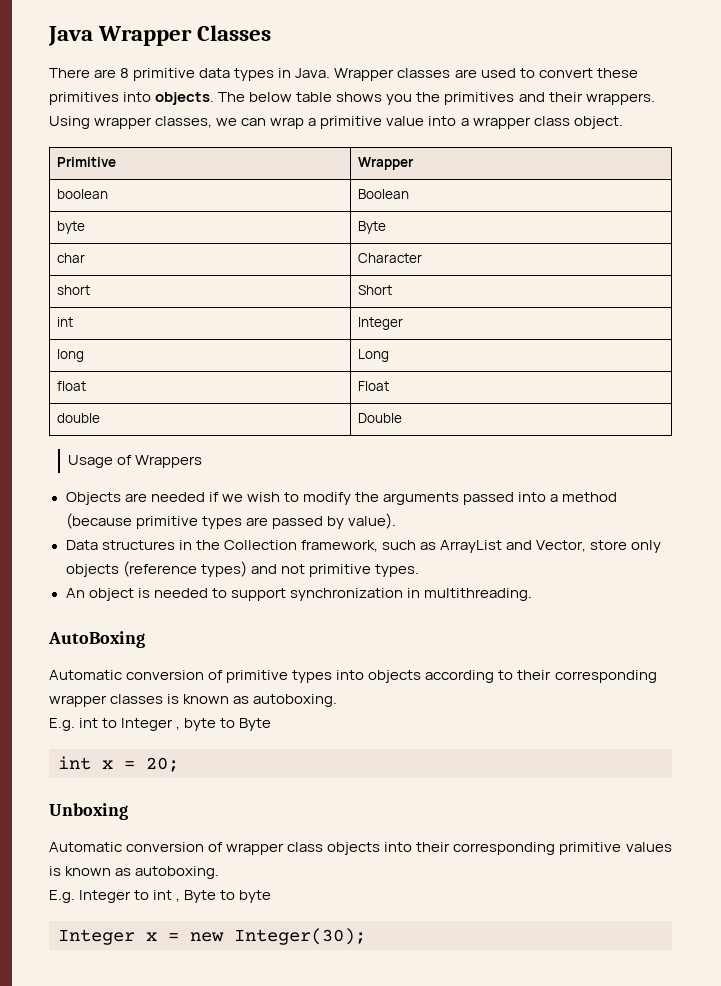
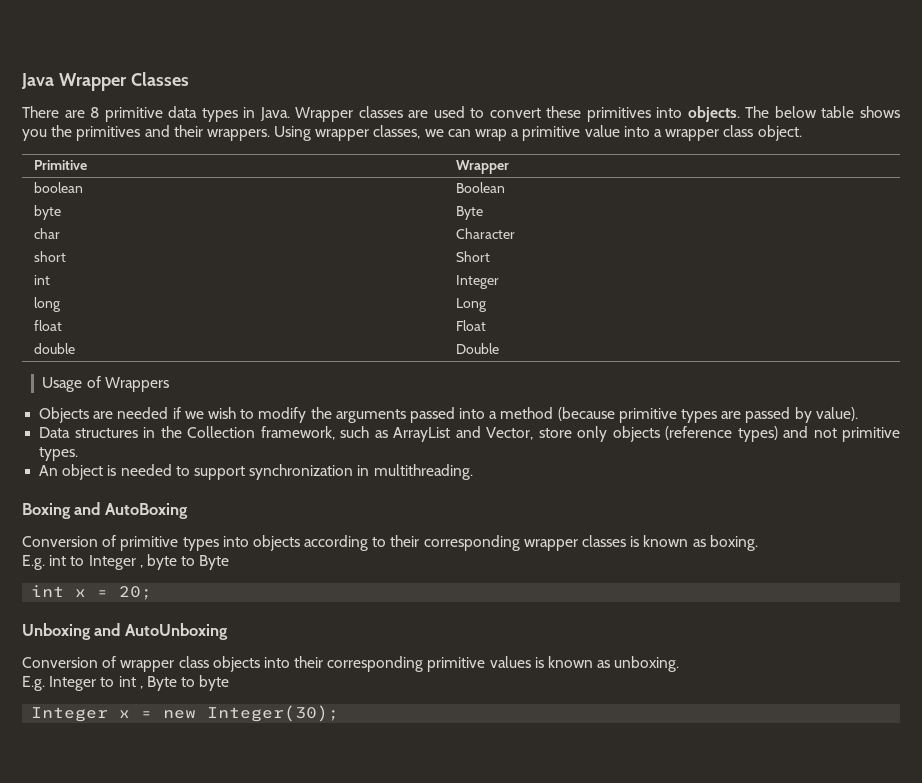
- AutoBoxing
+ Boxing and AutoBoxing
- Automatic conversion of primitive types into objects according to their corresponding wrapper classes is known as autoboxing.
+ Conversion of primitive types into objects according to their corresponding wrapper classes is known as boxing.
- Unboxing
- Automatic conversion of wrapper class objects into their corresponding primitive values is known as autoboxing.
+ Unboxing and AutoUnboxing
+ Conversion of wrapper class objects into their corresponding primitive values is known as unboxing.

